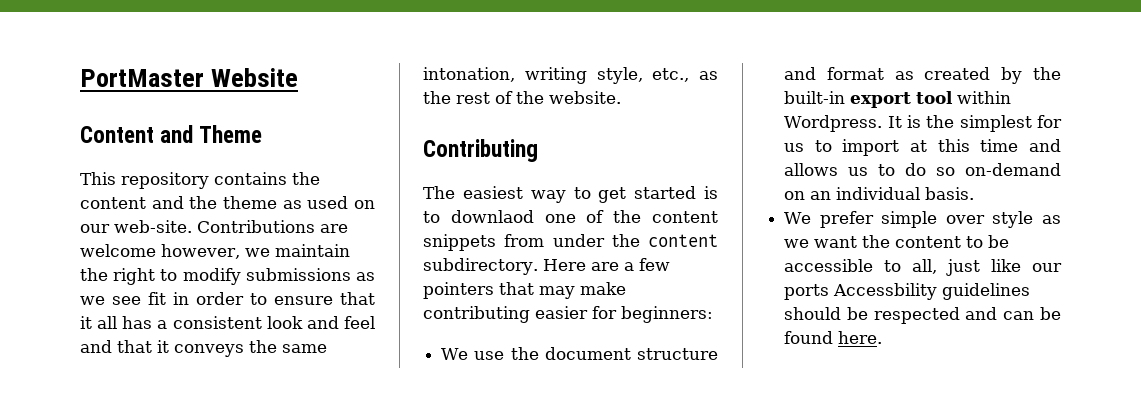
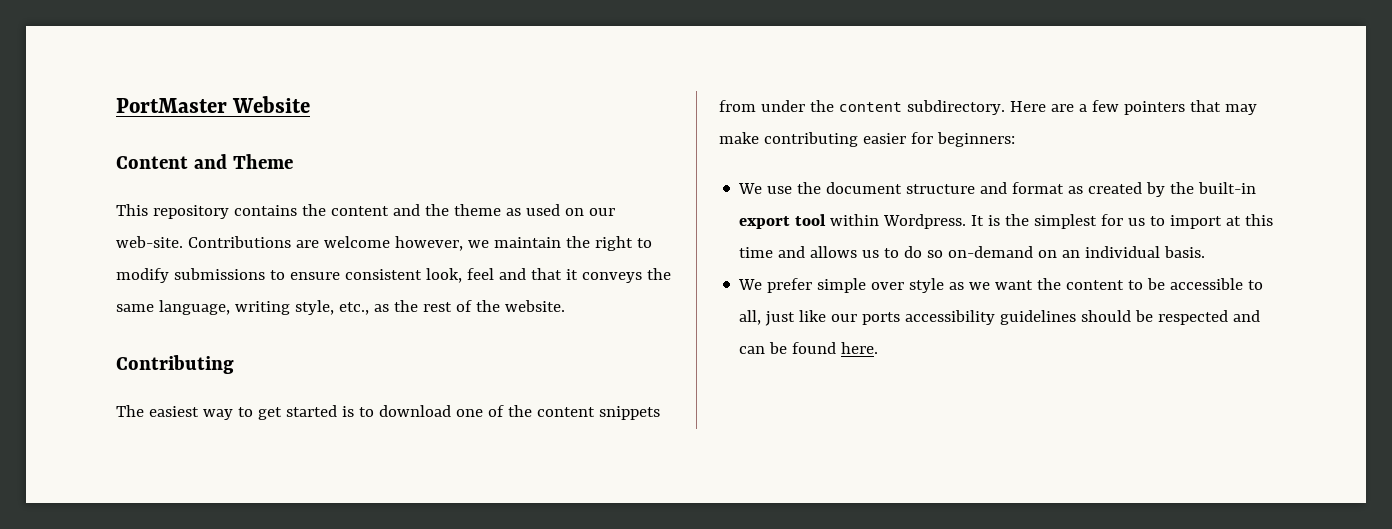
- Contributions are welcome however, we maintain the right to modify submissions as we see fit in order to ensure that it all has a consistent look and feel and that it conveys the same intonation, writing style, etc., as the rest of the website.
+ Contributions are welcome however, we maintain the right to modify submissions to ensure consistent look, feel and that it conveys the same language, writing style, etc., as the rest of the website.
- The easiest way to get started is to downlaod one of the content snippets from under the content subdirectory.
+ The easiest way to get started is to download one of the content snippets from under the content subdirectory.
- We prefer simple over style as we want the content to be accessible to all, just like our ports Accessbility guidelines should be respected and can be found here.
+ We prefer simple over style as we want the content to be accessible to all, just like our ports accessibility guidelines should be respected and can be found here.

